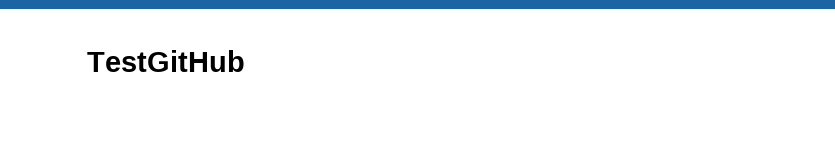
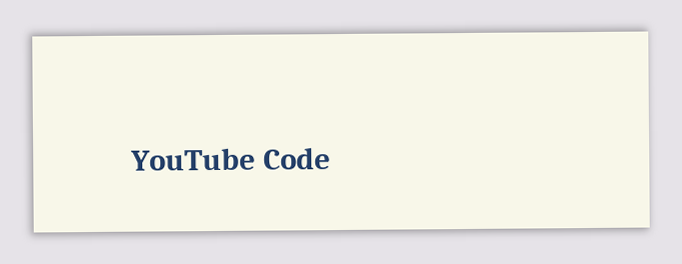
- TestGitHub
+ YouTube Code

